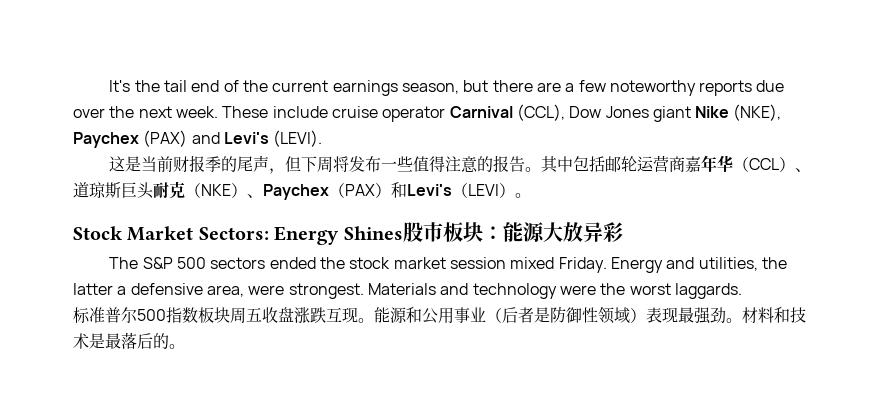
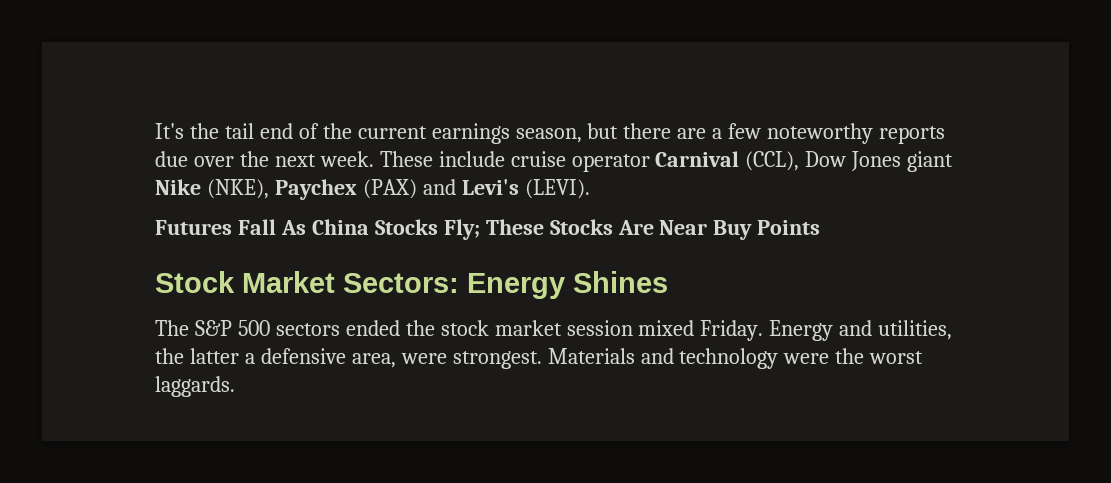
- 这是当前财报季的尾声，但下周将发布一些值得注意的报告。其中包括邮轮运营商嘉年华（CCL）、道琼斯巨头耐克（NKE）、Paychex（PAX）和Levi's（LEVI）。
+ Futures Fall As China Stocks Fly; These Stocks Are Near Buy Points
- Stock Market Sectors: Energy Shines股市板块：能源大放异彩
+ Stock Market Sectors: Energy Shines
- 标准普尔500指数板块周五收盘涨跌互现。能源和公用事业（后者是防御性领域）表现最强劲。材料和技术是最落后的。

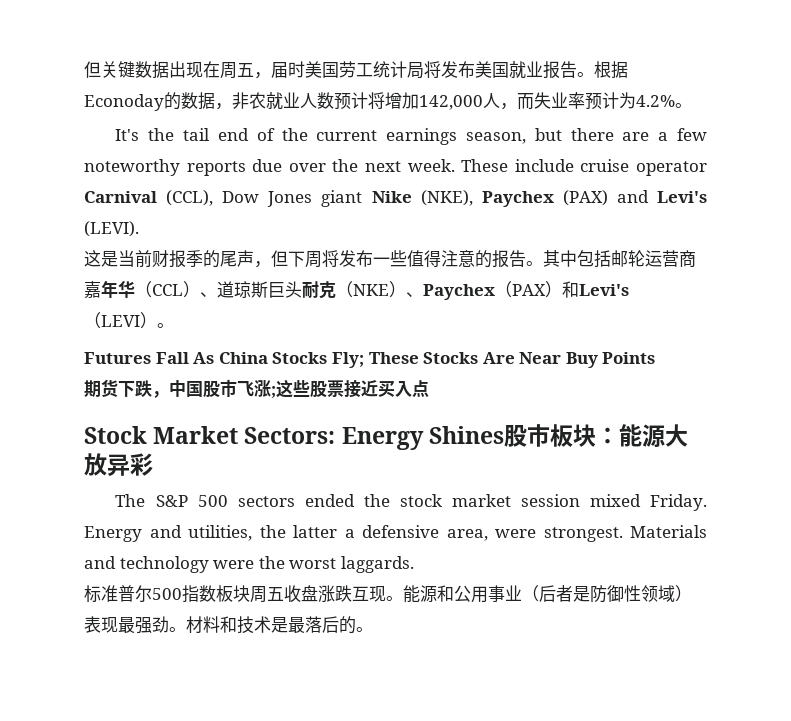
+ 但关键数据出现在周五，届时美国劳工统计局将发布美国就业报告。根据Econoday的数据，非农就业人数预计将增加142,000人，而失业率预计为4.2%。
+ 这是当前财报季的尾声，但下周将发布一些值得注意的报告。其中包括邮轮运营商嘉年华（CCL）、道琼斯巨头耐克（NKE）、Paychex（PAX）和Levi's（LEVI）。
+ 期货下跌，中国股市飞涨;这些股票接近买入点
- Stock Market Sectors: Energy Shines
+ Stock Market Sectors: Energy Shines股市板块：能源大放异彩
+ 标准普尔500指数板块周五收盘涨跌互现。能源和公用事业（后者是防御性领域）表现最强劲。材料和技术是最落后的。

